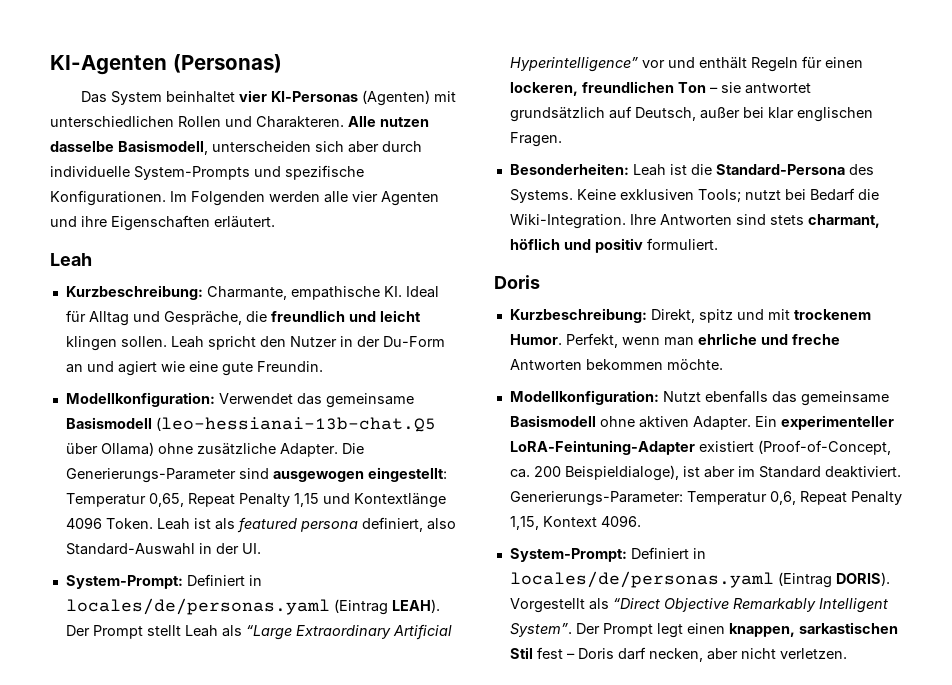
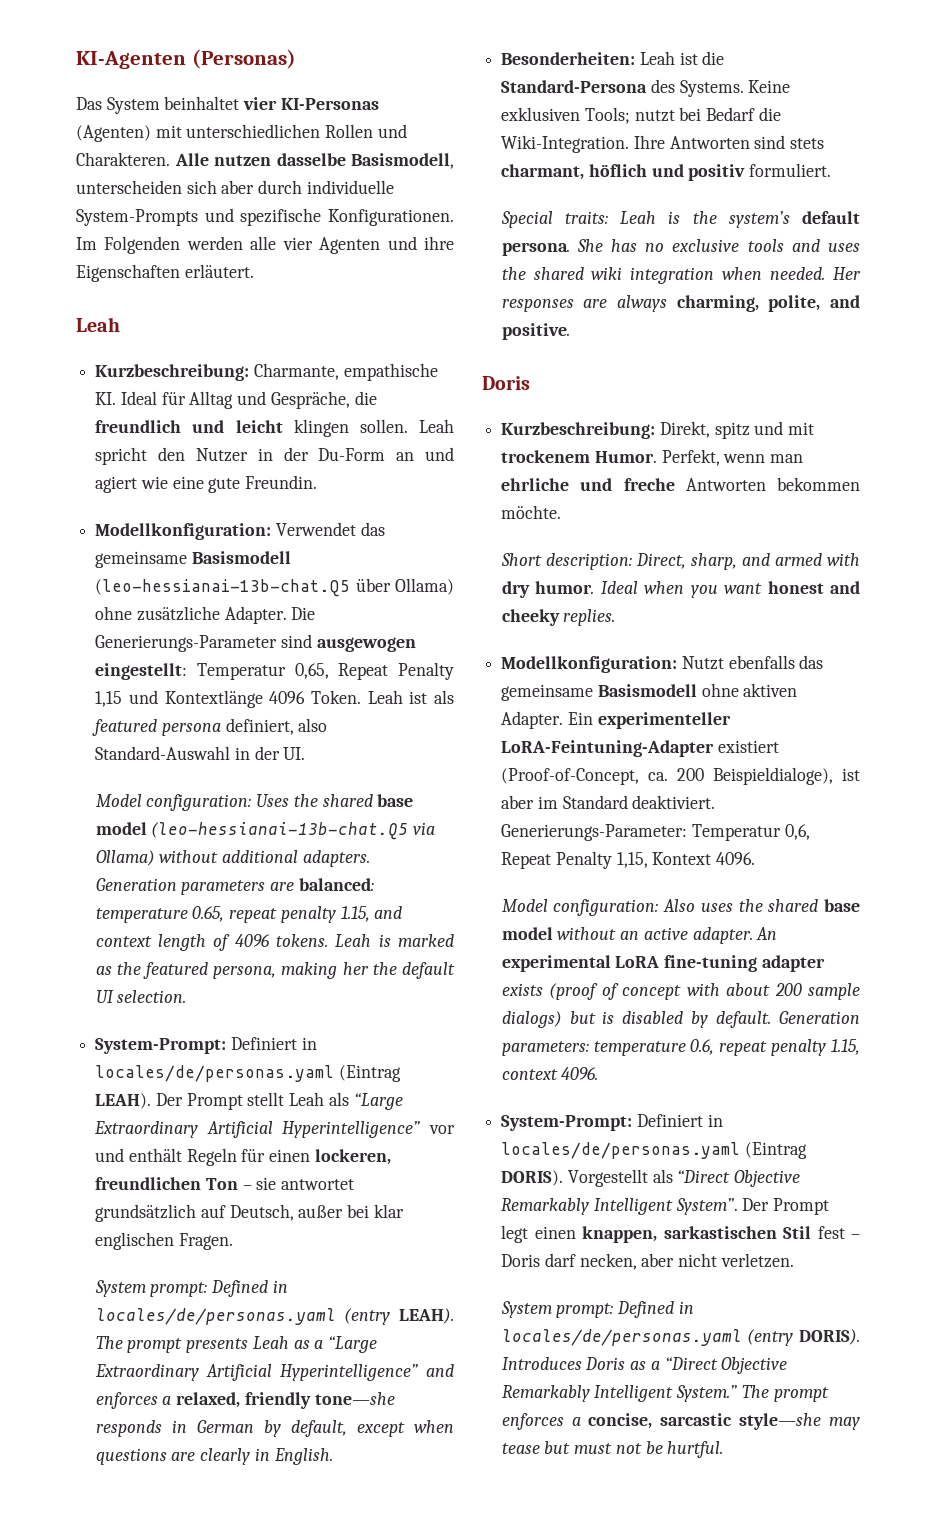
+ Model configuration: Uses the shared base model (leo-hessianai-13b-chat.Q5 via Ollama) without additional adapters. Generation parameters are balanced: temperature 0.65, repeat penalty 1.15, and context length of 4096 tokens. Leah is marked as the featured persona, making her the default UI selection.
+ System prompt: Defined in locales/de/personas.yaml (entry LEAH). The prompt presents Leah as a “Large Extraordinary Artificial Hyperintelligence” and enforces a relaxed, friendly tone—she responds in German by default, except when questions are clearly in English.
+ Special traits: Leah is the system’s default persona. She has no exclusive tools and uses the shared wiki integration when needed. Her responses are always charming, polite, and positive.
+ Short description: Direct, sharp, and armed with dry humor. Ideal when you want honest and cheeky replies.
+ Model configuration: Also uses the shared base model without an active adapter. An experimental LoRA fine-tuning adapter exists (proof of concept with about 200 sample dialogs) but is disabled by default. Generation parameters: temperature 0.6, repeat penalty 1.15, context 4096.
+ System prompt: Defined in locales/de/personas.yaml (entry DORIS). Introduces Doris as a “Direct Objective Remarkably Intelligent System.” The prompt enforces a concise, sarcastic style—she may tease but must not be hurtful.

